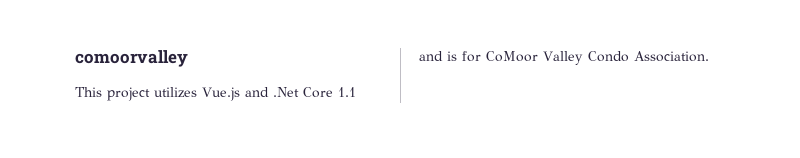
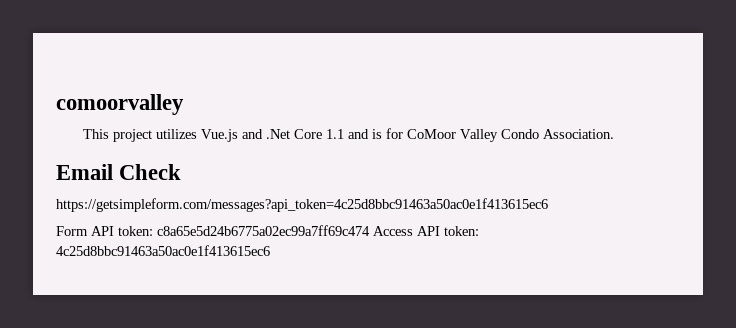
+ Email Check
+ https://getsimpleform.com/messages?api_token=4c25d8bbc91463a50ac0e1f413615ec6
+ Form API token: c8a65e5d24b6775a02ec99a7ff69c474 Access API token: 4c25d8bbc91463a50ac0e1f413615ec6

